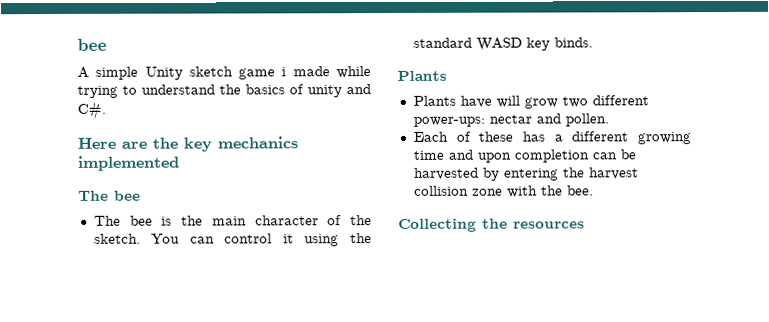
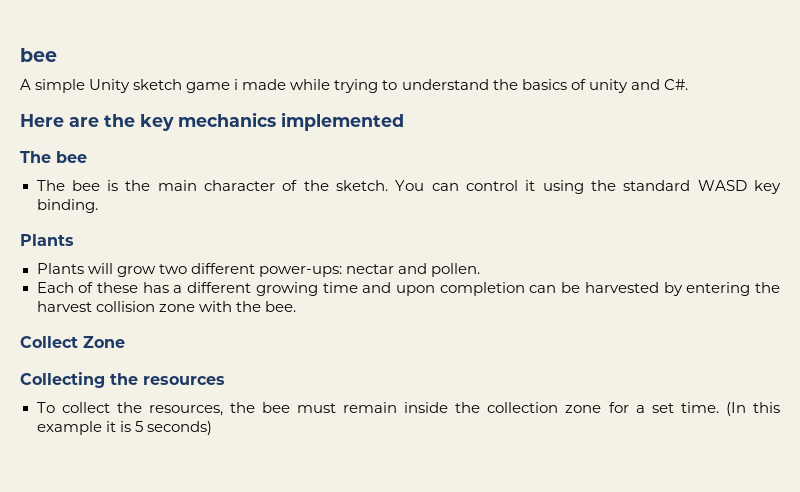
- You can control it using the standard WASD key binds.
+ You can control it using the standard WASD key binding.
- Plants have will grow two different power-ups: nectar and pollen.
+ Plants will grow two different power-ups: nectar and pollen.
+ Collect Zone
+ To collect the resources, the bee must remain inside the collection zone for a set time. (In this example it is 5 seconds)

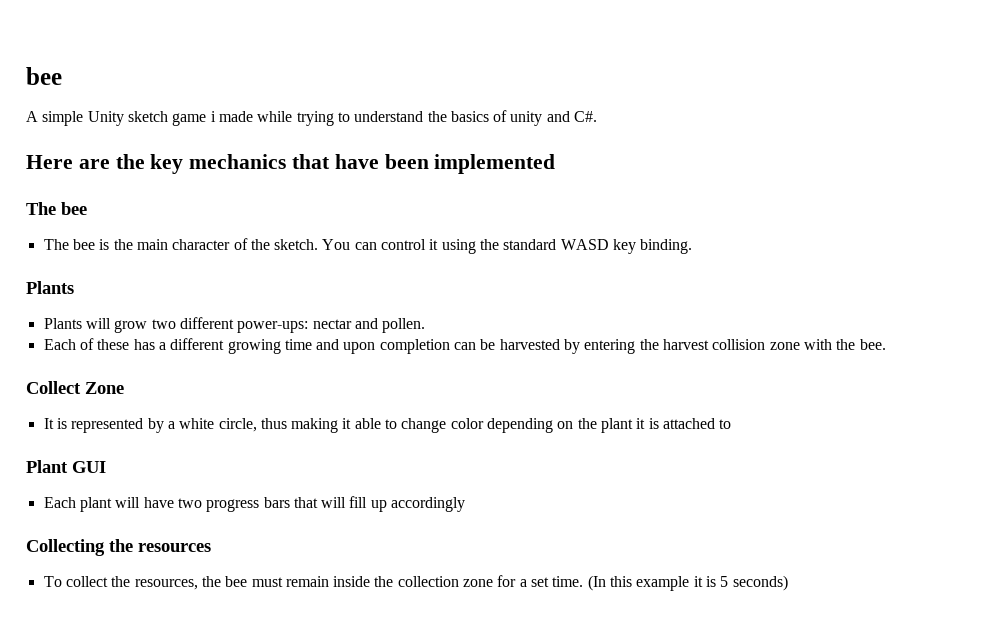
- Here are the key mechanics implemented
+ Here are the key mechanics that have been implemented
+ It is represented by a white circle, thus making it able to change color depending on the plant it is attached to
+ Plant GUI
+ Each plant will have two progress bars that will fill up accordingly

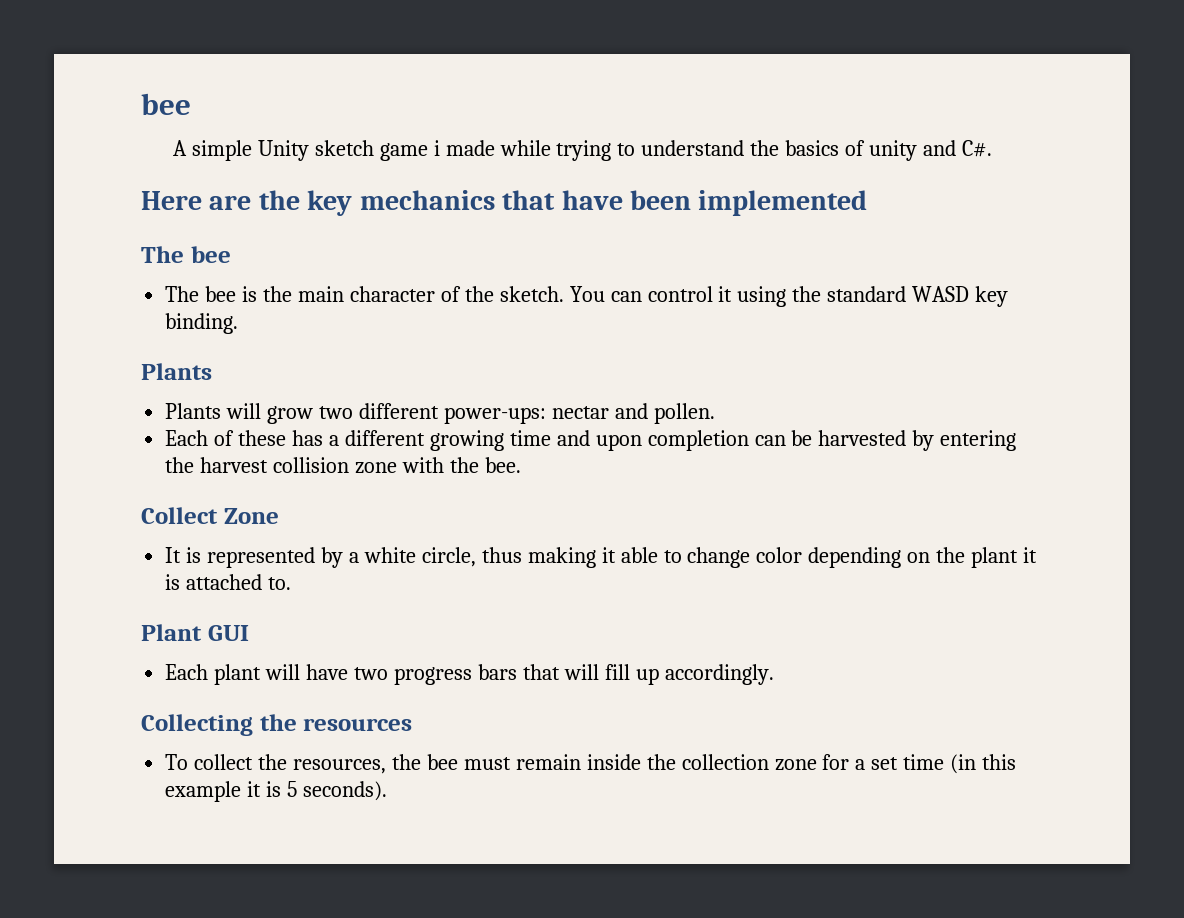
- It is represented by a white circle, thus making it able to change color depending on the plant it is attached to
+ It is represented by a white circle, thus making it able to change color depending on the plant it is attached to.
- Each plant will have two progress bars that will fill up accordingly
+ Each plant will have two progress bars that will fill up accordingly.
- To collect the resources, the bee must remain inside the collection zone for a set time. (In this example it is 5 seconds)
+ To collect the resources, the bee must remain inside the collection zone for a set time (in this example it is 5 seconds).

